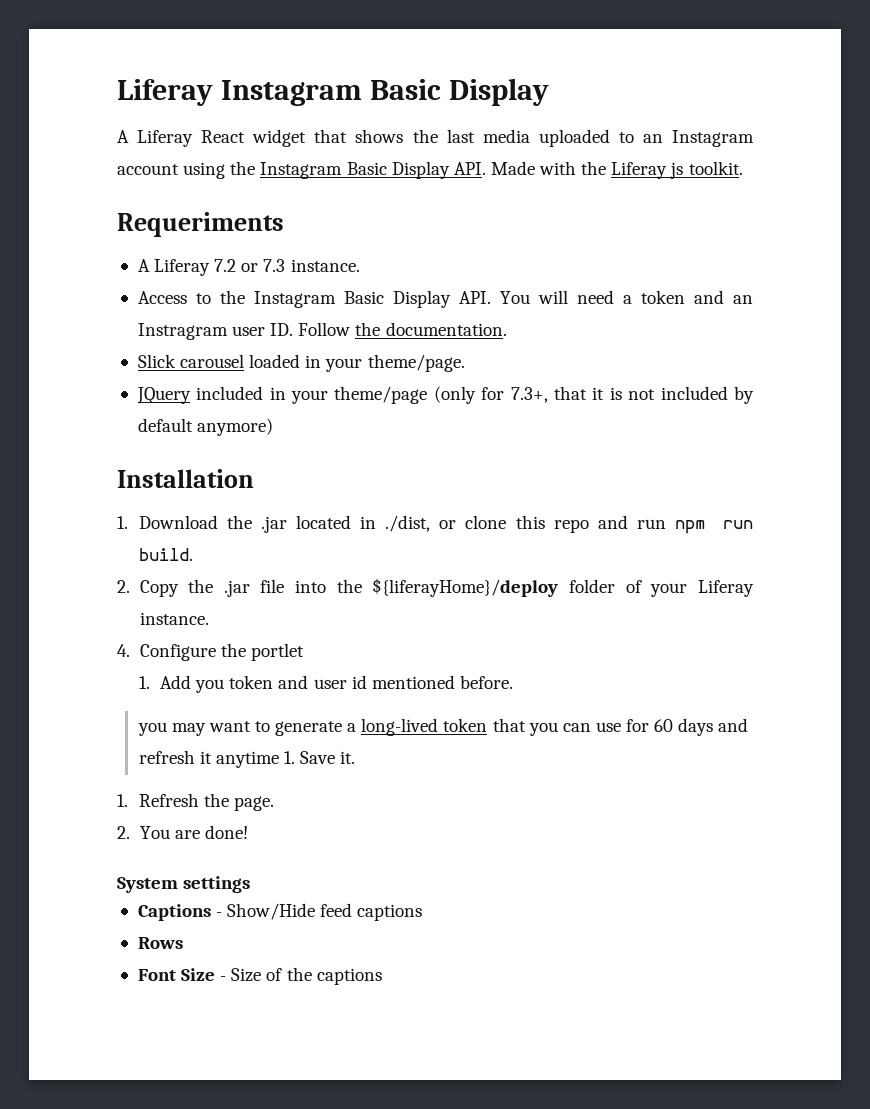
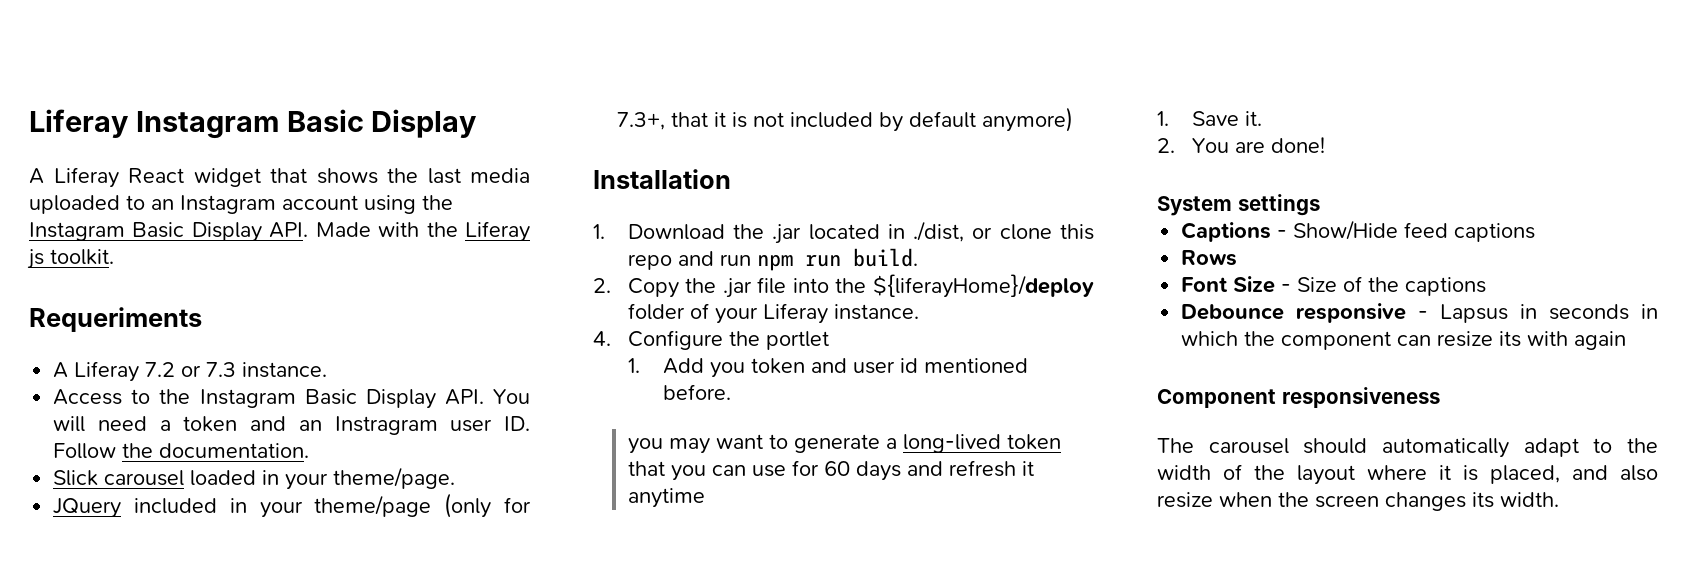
- you may want to generate a long-lived token that you can use for 60 days and refresh it anytime 1. Save it.
+ you may want to generate a long-lived token that you can use for 60 days and refresh it anytime
+ 1. Save it.
- 1. Refresh the page.
+ Debounce responsive - Lapsus in seconds in which the component can resize its with again
+ Component responsiveness
+ The carousel should automatically adapt to the width of the layout where it is placed, and also resize when the screen changes its width.

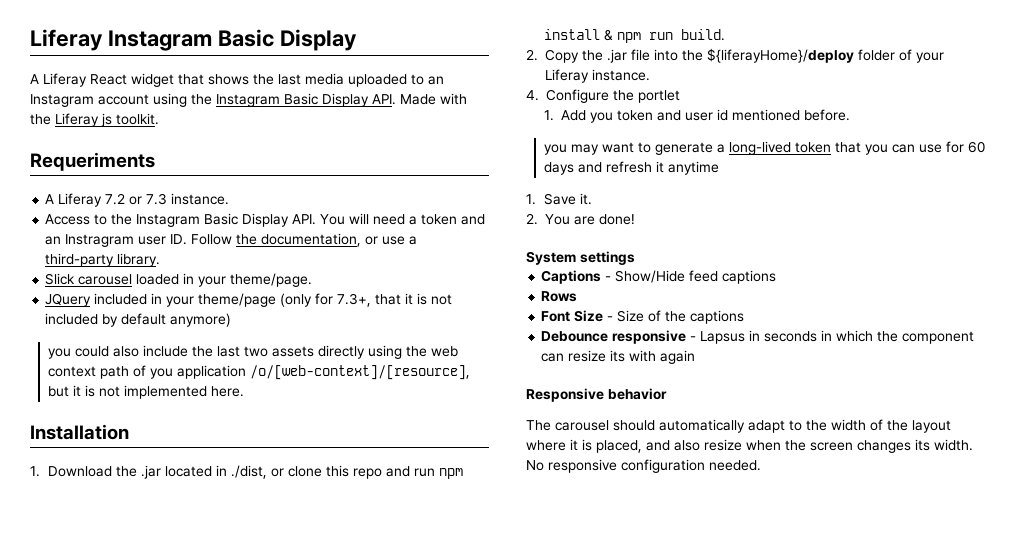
- Access to the Instagram Basic Display API. You will need a token and an Instragram user ID. Follow the documentation.
+ Access to the Instagram Basic Display API. You will need a token and an Instragram user ID. Follow the documentation, or use a third-party library.
+ you could also include the last two assets directly using the web context path of you application /o/[web-context]/[resource], but it is not implemented here.
- 1. Download the .jar located in ./dist, or clone this repo and run npm run build.
+ 1. Download the .jar located in ./dist, or clone this repo and run npm install & npm run build.
- Component responsiveness
+ Responsive behavior
+ No responsive configuration needed.

